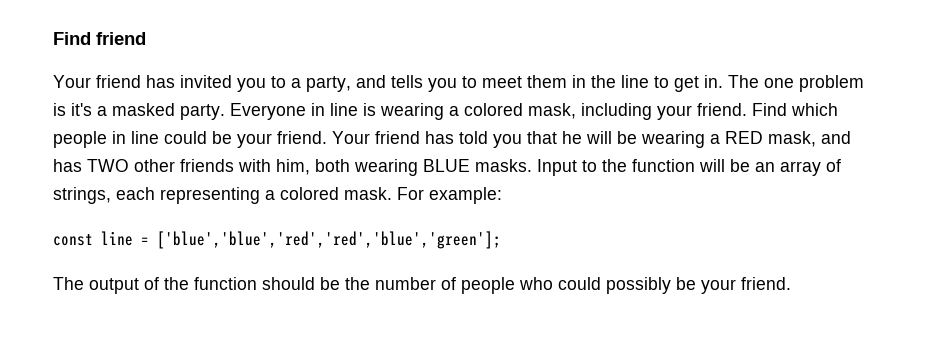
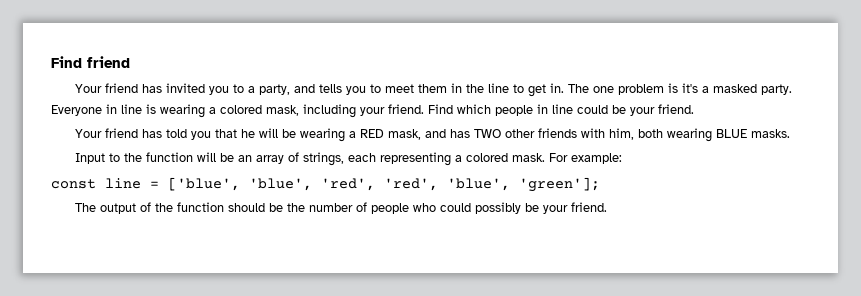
- Find which people in line could be your friend. Your friend has told you that he will be wearing a RED mask, and has TWO other friends with him, both wearing BLUE masks. Input to the function will be an array of strings, each representing a colored mask.
+ Find which people in line could be your friend.
+ Your friend has told you that he will be wearing a RED mask, and has TWO other friends with him, both wearing BLUE masks.
+ Input to the function will be an array of strings, each representing a colored mask.
- const line = ['blue','blue','red','red','blue','green'];
+ const line = ['blue', 'blue', 'red', 'red', 'blue', 'green'];

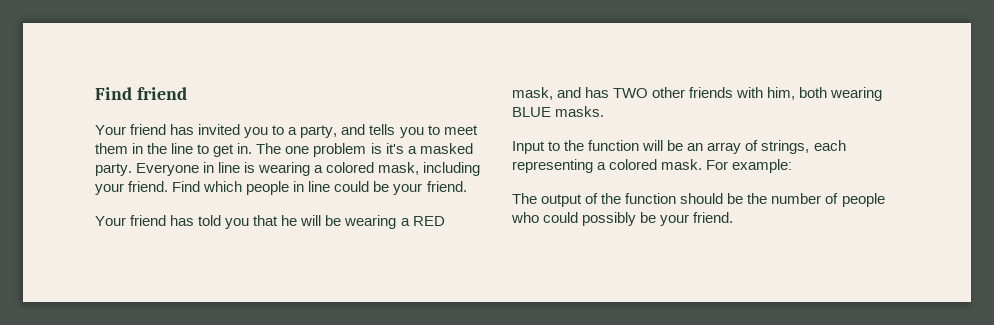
- const line = ['blue', 'blue', 'red', 'red', 'blue', 'green'];

